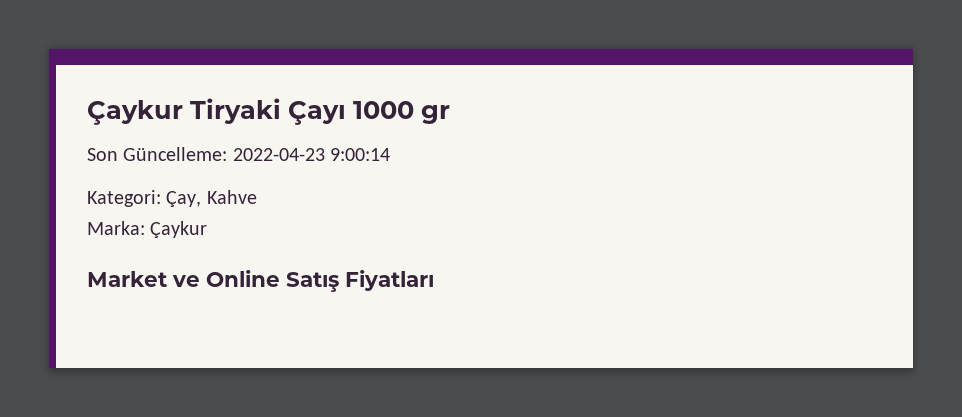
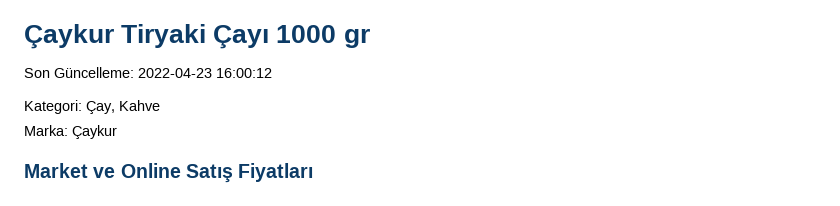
- Son Güncelleme: 2022-04-23 9:00:14
+ Son Güncelleme: 2022-04-23 16:00:12

